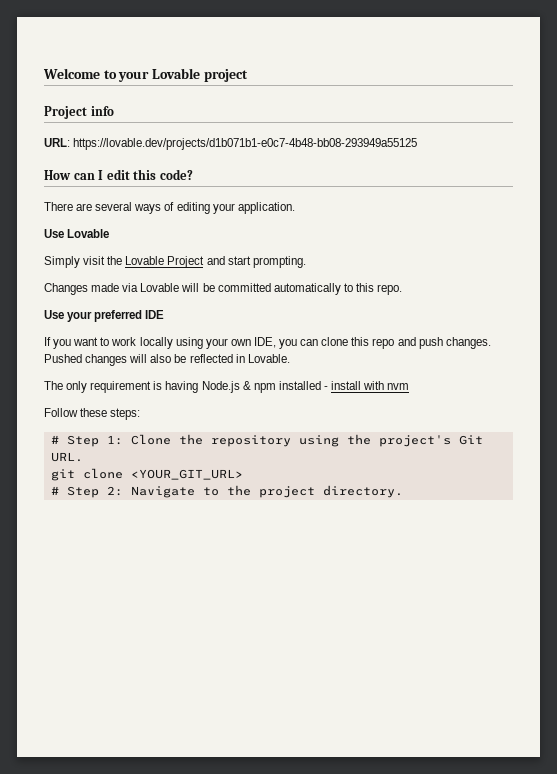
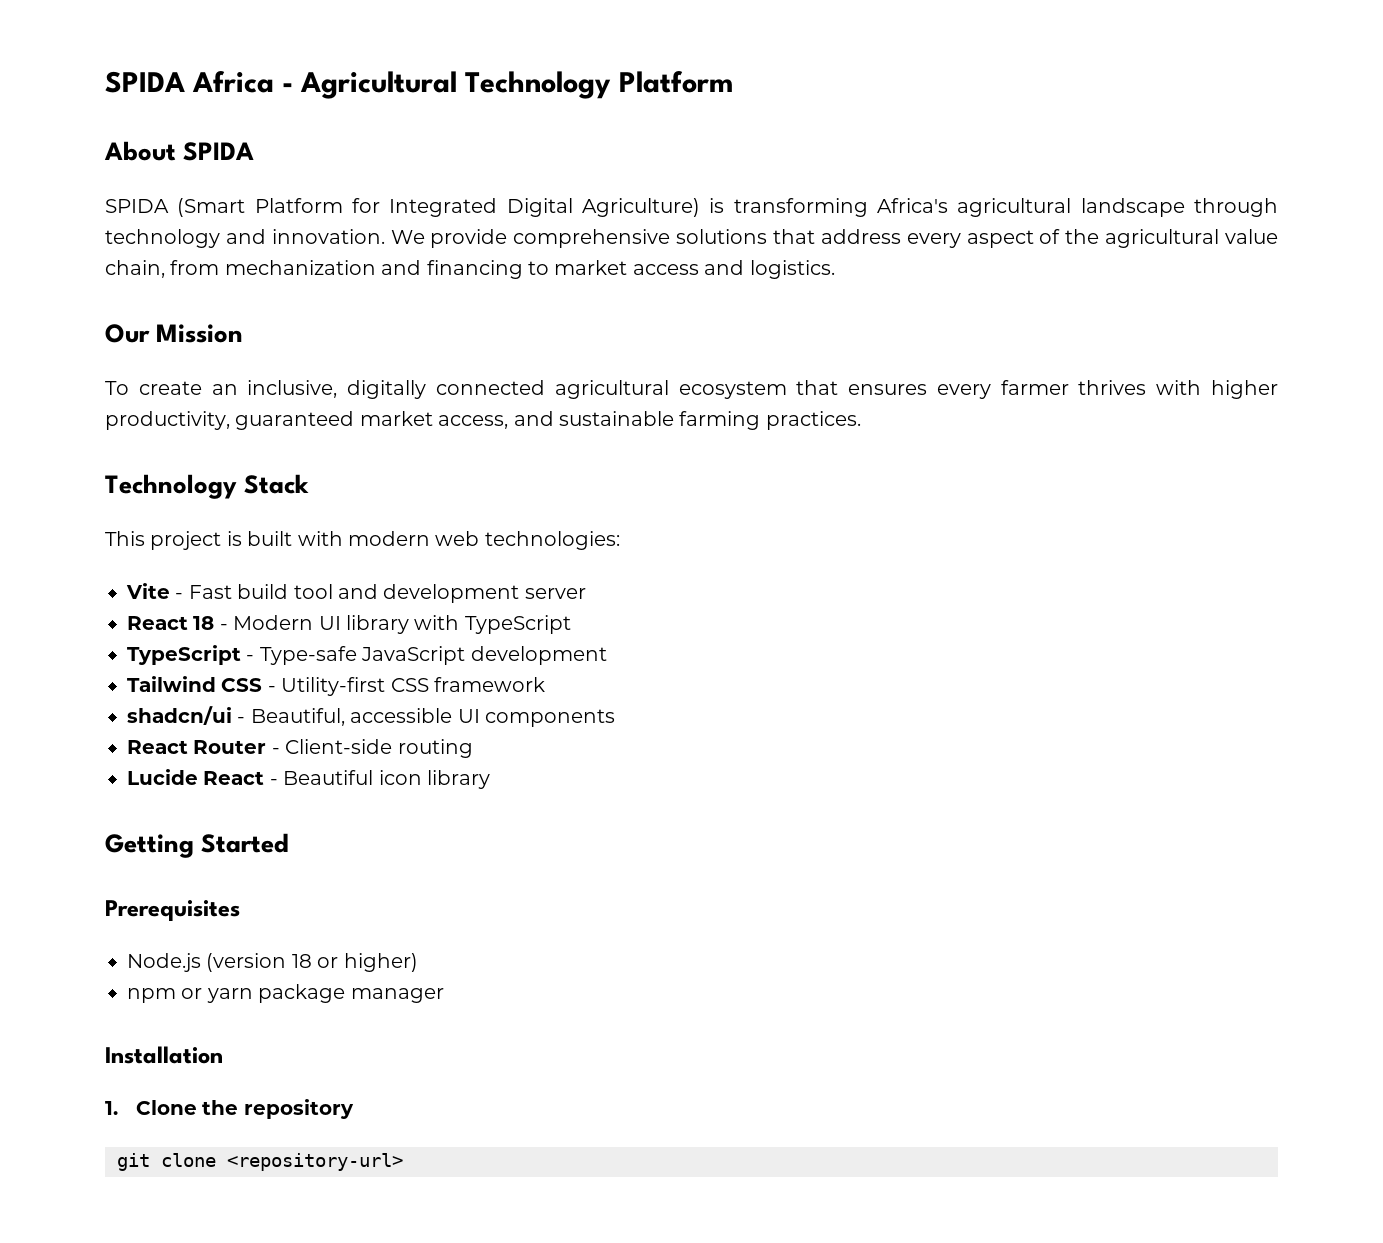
- Welcome to your Lovable project
- Project info
- URL: https://lovable.dev/projects/d1b071b1-e0c7-4b48-bb08-293949a55125
- How can I edit this code?
- There are several ways of editing your application.
- Use Lovable
- Simply visit the Lovable Project and start prompting.
- Changes made via Lovable will be committed automatically to this repo.
- Use your preferred IDE
- If you want to work locally using your own IDE, you can clone this repo and push changes. Pushed changes will also be reflected in Lovable.
- The only requirement is having Node.js & npm installed - install with nvm
- Follow these steps:
- # Step 1: Clone the repository using the project's Git URL.
- git clone <YOUR_GIT_URL>
- # Step 2: Navigate to the project directory.
+ SPIDA Africa - Agricultural Technology Platform
+ About SPIDA
+ SPIDA (Smart Platform for Integrated Digital Agriculture) is transforming Africa's agricultural landscape through technology and innovation. We provide comprehensive solutions that address every aspect of the agricultural value chain, from mechanization and financing to market access and logistics.
+ Our Mission
+ To create an inclusive, digitally connected agricultural ecosystem that ensures every farmer thrives with higher productivity, guaranteed market access, and sustainable farming practices.
+ Technology Stack
+ This project is built with modern web technologies:
+ Vite - Fast build tool and development server
+ React 18 - Modern UI library with TypeScript
+ TypeScript - Type-safe JavaScript development
+ Tailwind CSS - Utility-first CSS framework
+ shadcn/ui - Beautiful, accessible UI components
+ React Router - Client-side routing
+ Lucide React - Beautiful icon library
+ Getting Started
+ Prerequisites
+ Node.js (version 18 or higher)
+ npm or yarn package manager
+ Installation
+ 1. Clone the repository
+ git clone <repository-url>

